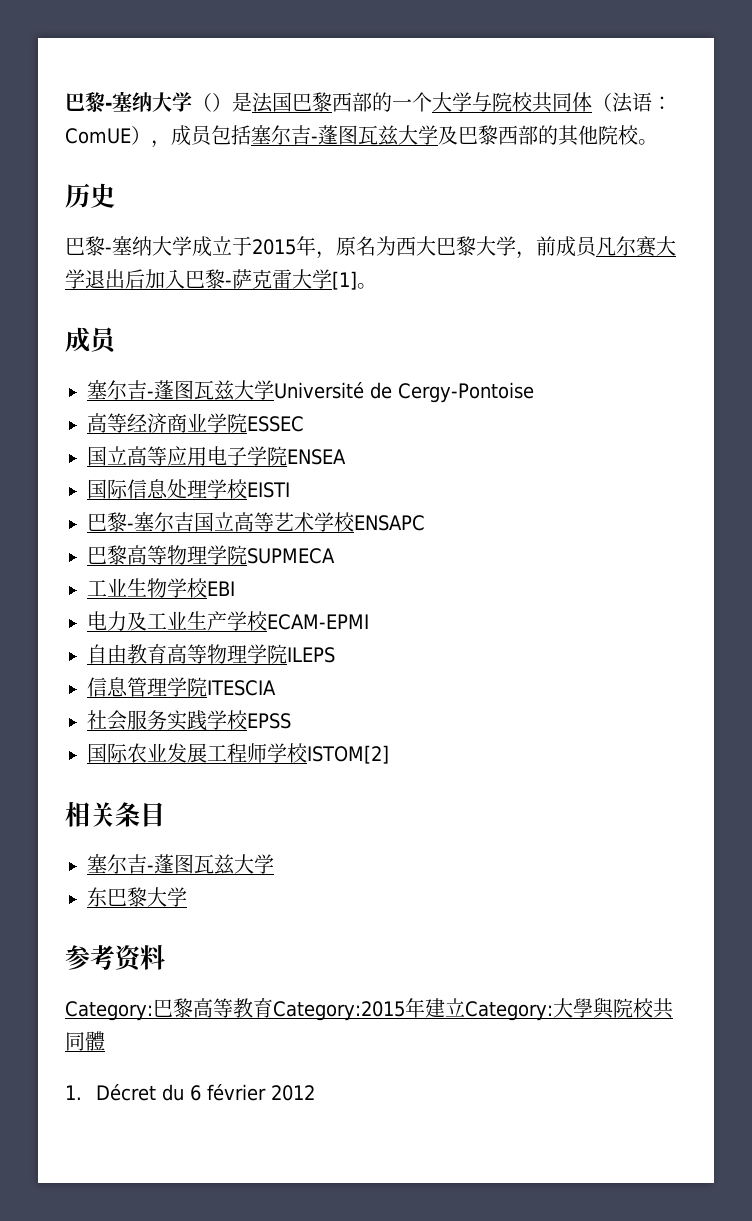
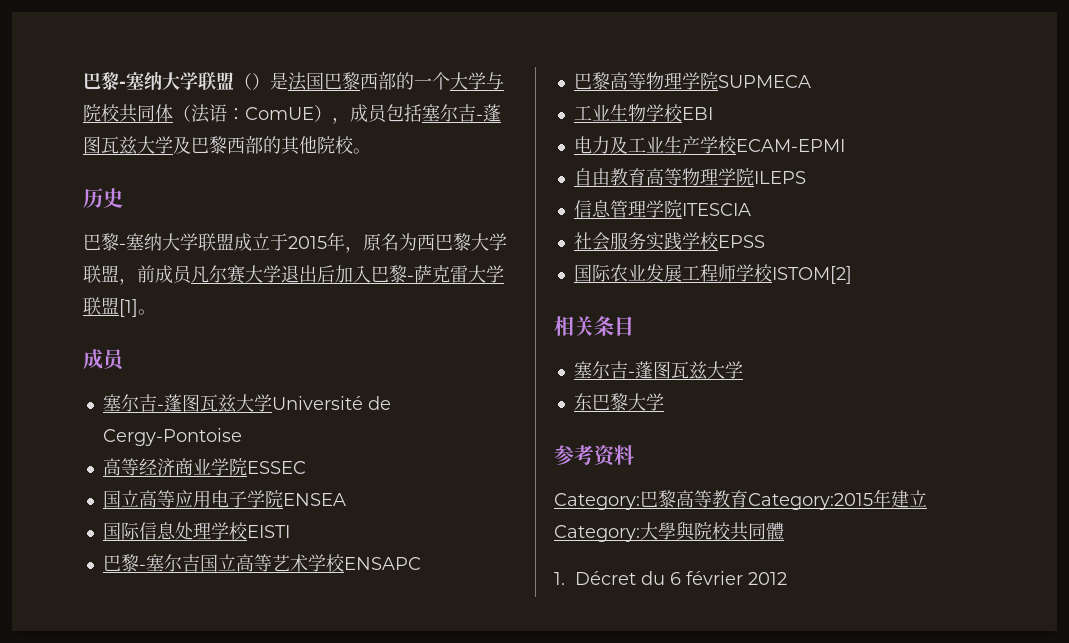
- 巴黎-塞纳大学（）是法国巴黎西部的一个大学与院校共同体（法语：ComUE），成员包括塞尔吉-蓬图瓦兹大学及巴黎西部的其他院校。
+ 巴黎-塞纳大学联盟（）是法国巴黎西部的一个大学与院校共同体（法语：ComUE），成员包括塞尔吉-蓬图瓦兹大学及巴黎西部的其他院校。
- 巴黎-塞纳大学成立于2015年，原名为西大巴黎大学，前成员凡尔赛大学退出后加入巴黎-萨克雷大学[1]。
+ 巴黎-塞纳大学联盟成立于2015年，原名为西巴黎大学联盟，前成员凡尔赛大学退出后加入巴黎-萨克雷大学联盟[1]。

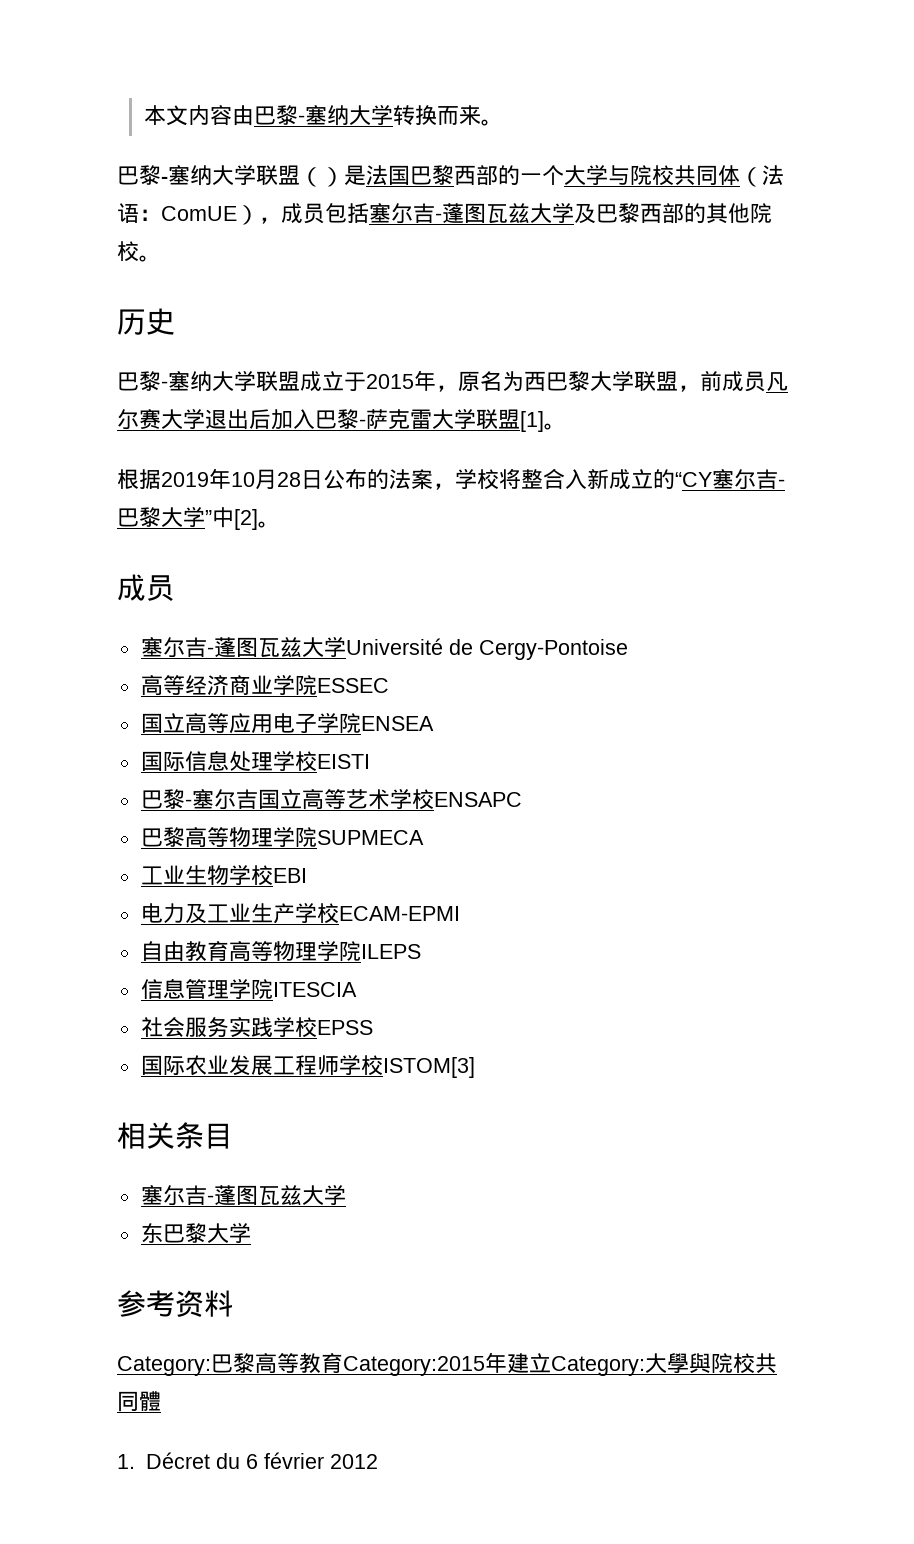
+ 本文内容由巴黎-塞纳大学转换而来。
+ 根据2019年10月28日公布的法案，学校将整合入新成立的“CY塞尔吉-巴黎大学”中[2]。
- 国际农业发展工程师学校ISTOM[2]
+ 国际农业发展工程师学校ISTOM[3]

